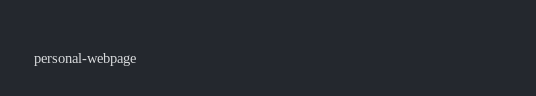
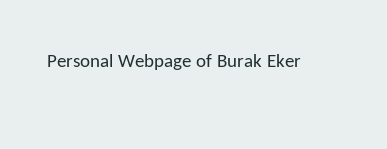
- personal-webpage
+ Personal Webpage of Burak Eker

